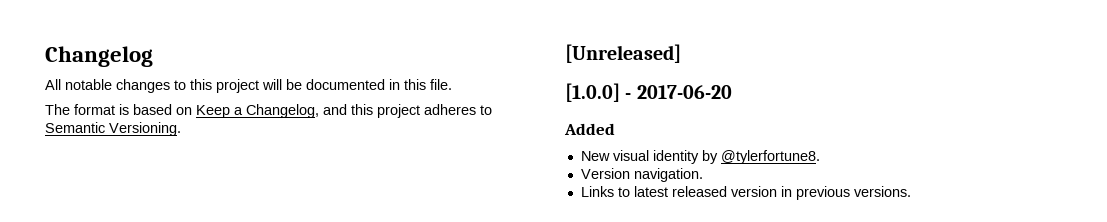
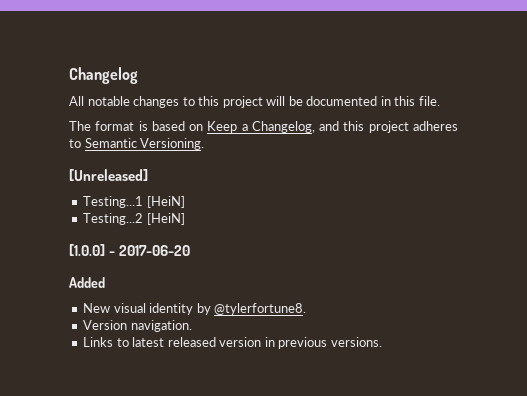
+ Testing...1 [HeiN]
+ Testing...2 [HeiN]

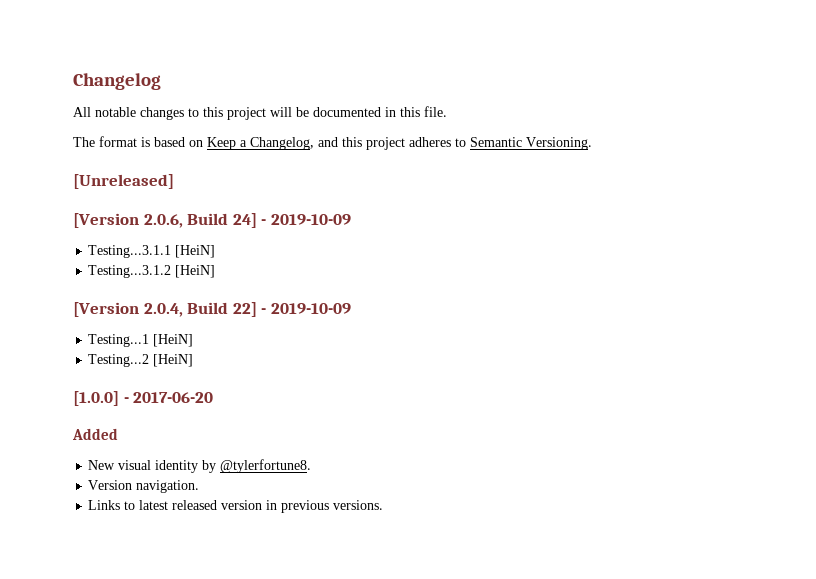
+ [Version 2.0.6, Build 24] - 2019-10-09
+ Testing...3.1.1 [HeiN]
+ Testing...3.1.2 [HeiN]
+ [Version 2.0.4, Build 22] - 2019-10-09

